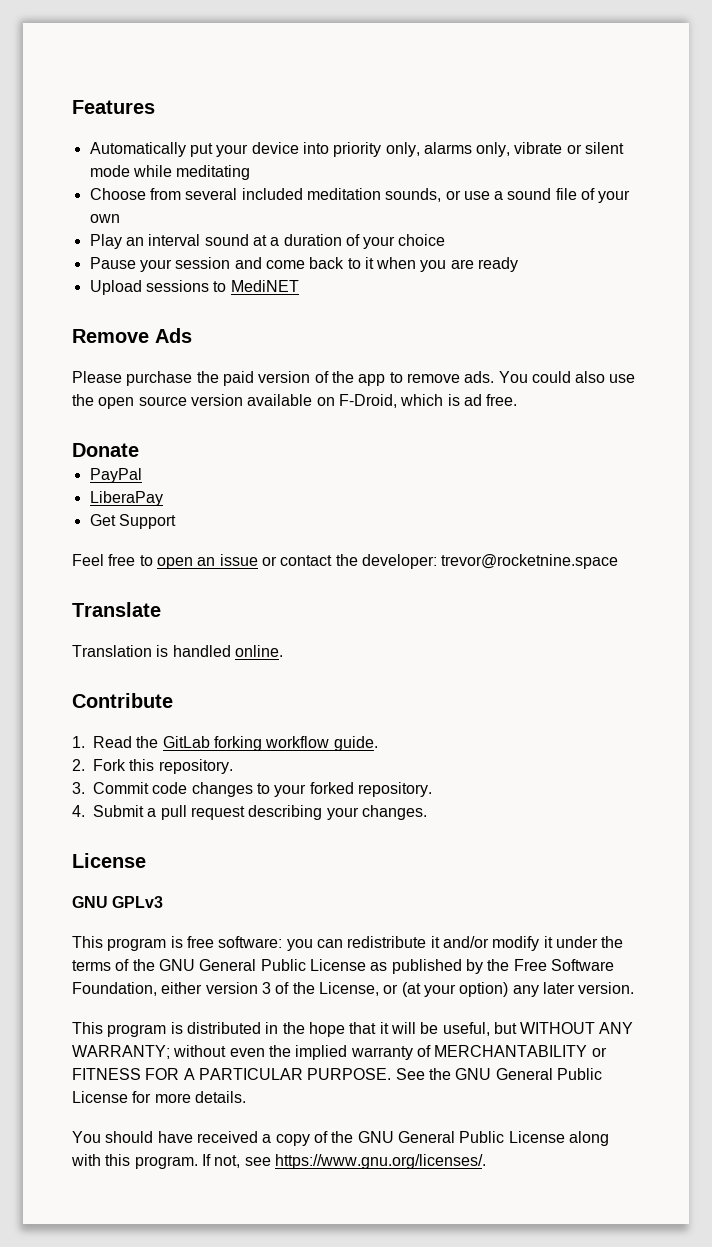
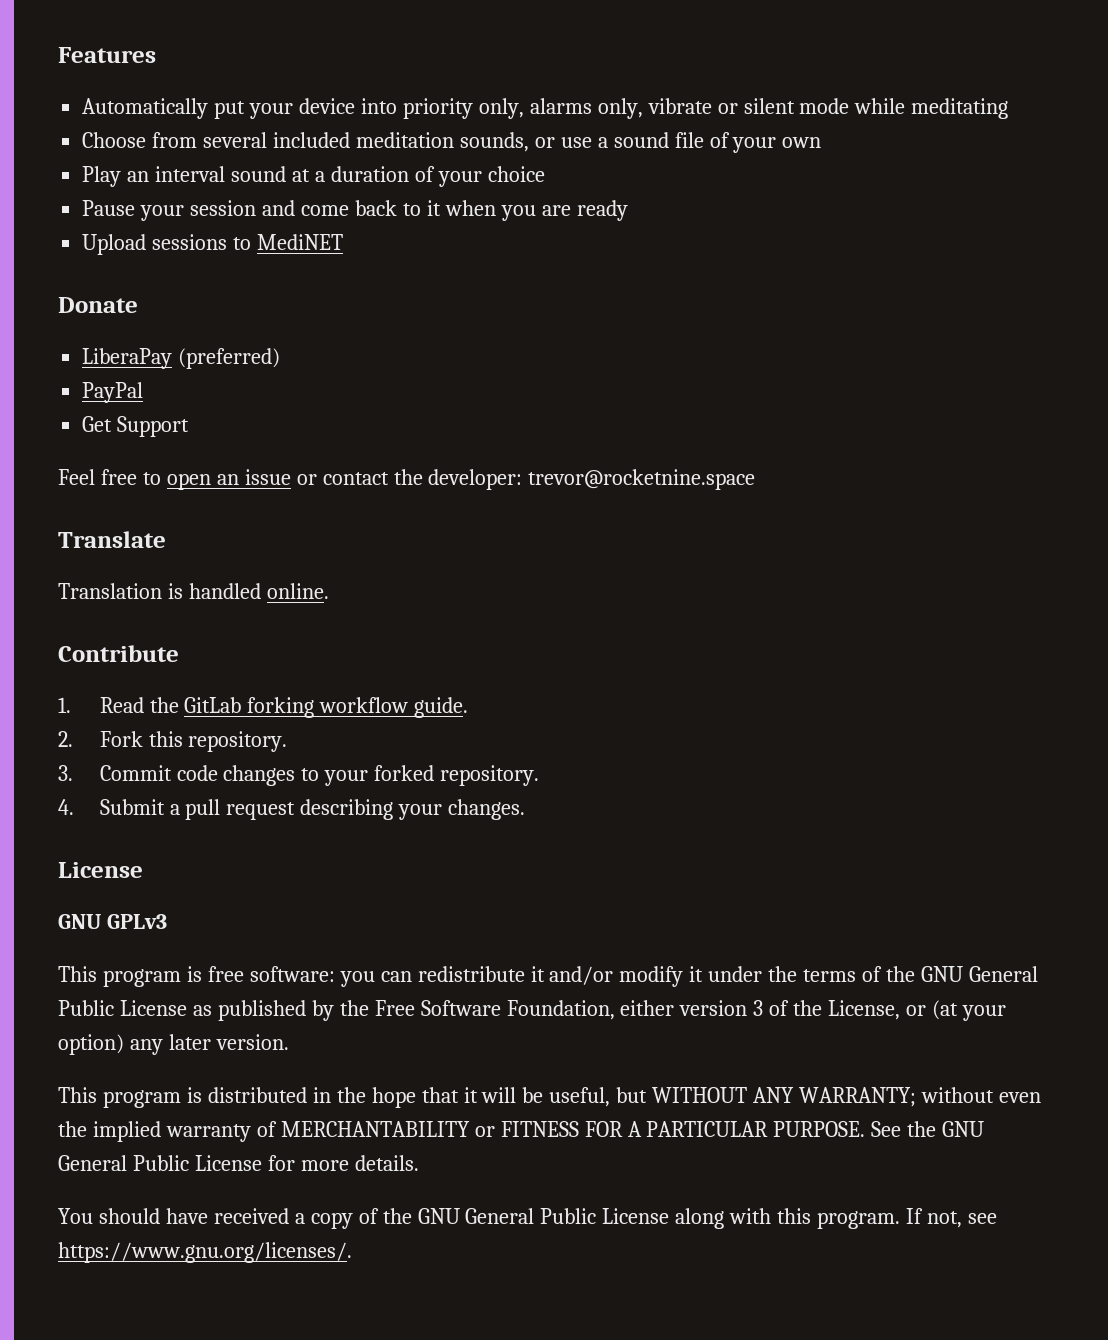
- Remove Ads
- Please purchase the paid version of the app to remove ads. You could also use the open source version available on F-Droid, which is ad free.
+ LiberaPay (preferred)
- LiberaPay

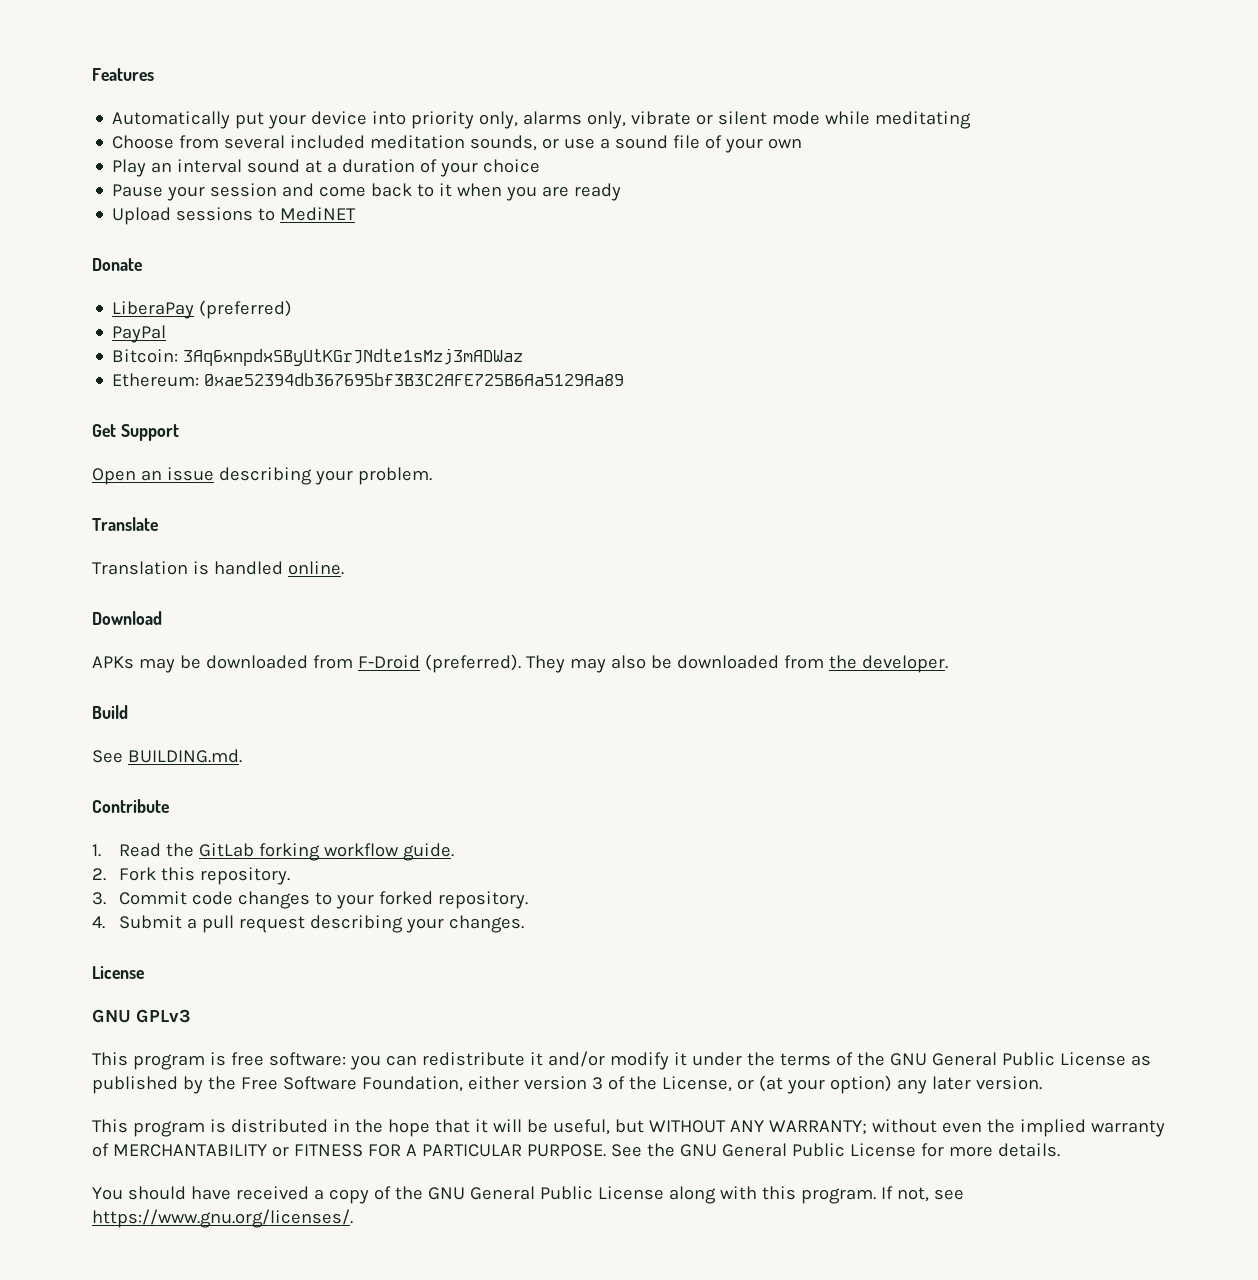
+ Bitcoin: 3Aq6xnpdxSByUtKGrJNdte1sMzj3mADWaz
+ Ethereum: 0xae52394db367695bf3B3C2AFE725B6Aa5129Aa89
  Get Support
- Feel free to open an issue or contact the developer: trevor@rocketnine.space
+ Open an issue describing your problem.
+ Download
+ APKs may be downloaded from F-Droid (preferred). They may also be downloaded from the developer.
+ Build
+ See BUILDING.md.

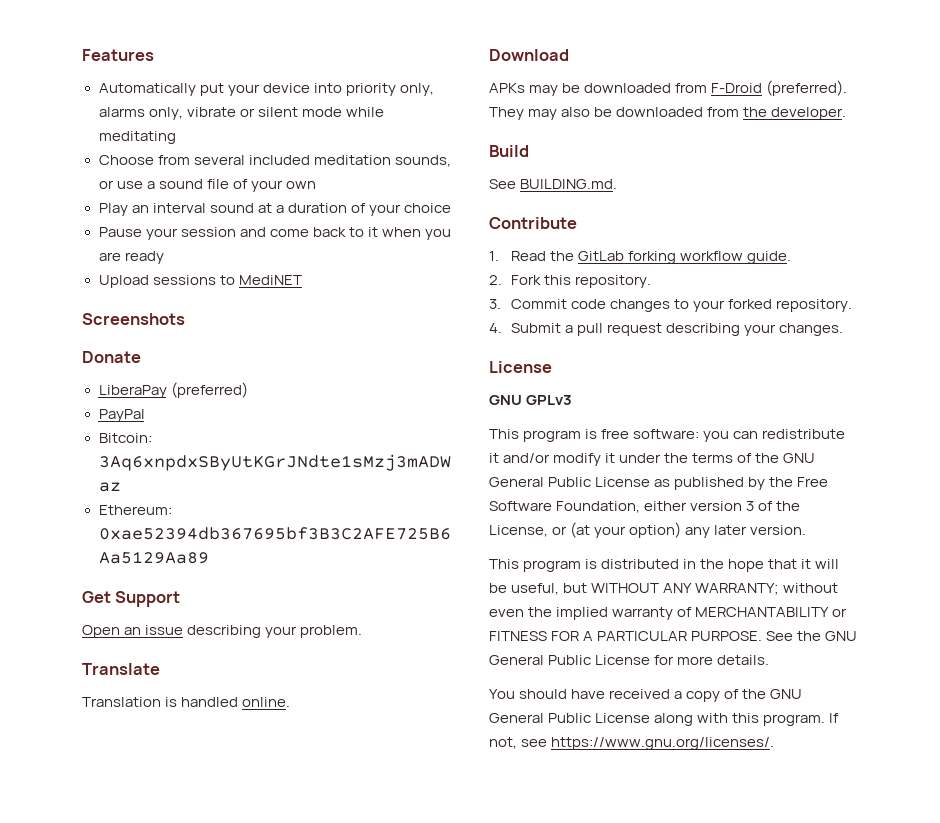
+ Screenshots

